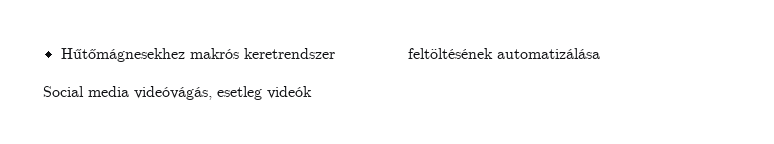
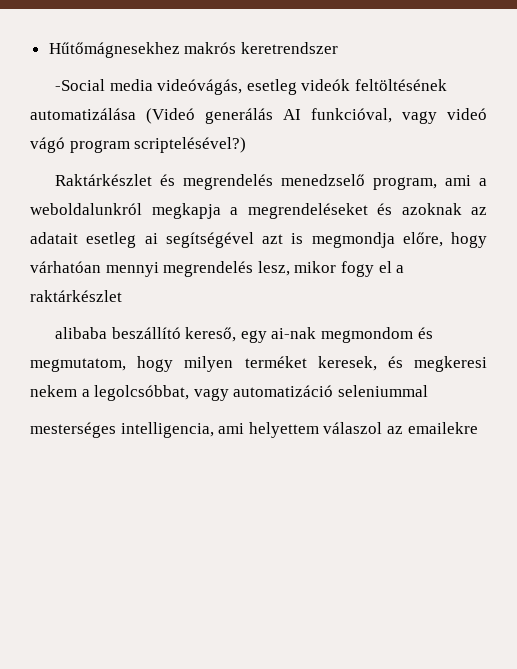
- Social media videóvágás, esetleg videók feltöltésének automatizálása
+ -Social media videóvágás, esetleg videók feltöltésének automatizálása (Videó generálás AI funkcióval, vagy videó vágó program scriptelésével?)
+ Raktárkészlet és megrendelés menedzselő program, ami a weboldalunkról megkapja a megrendeléseket és azoknak az adatait esetleg ai segítségével azt is megmondja előre, hogy várhatóan mennyi megrendelés lesz, mikor fogy el a raktárkészlet
+ alibaba beszállító kereső, egy ai-nak megmondom és megmutatom, hogy milyen terméket keresek, és megkeresi nekem a legolcsóbbat, vagy automatizáció seleniummal
+ mesterséges intelligencia, ami helyettem válaszol az emailekre

